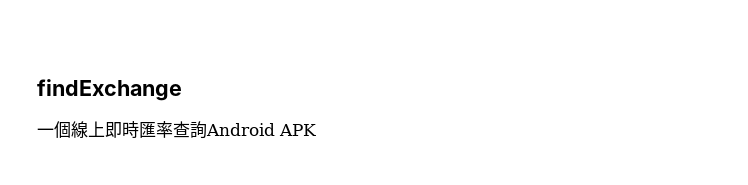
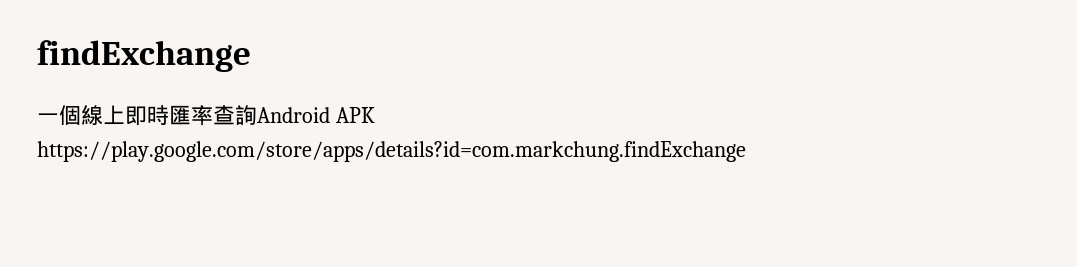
- 一個線上即時匯率查詢Android APK
+ 一個線上即時匯率查詢Android APK https://play.google.com/store/apps/details?id=com.markchung.findExchange

